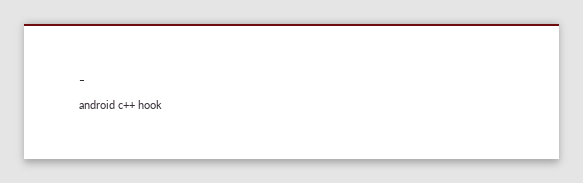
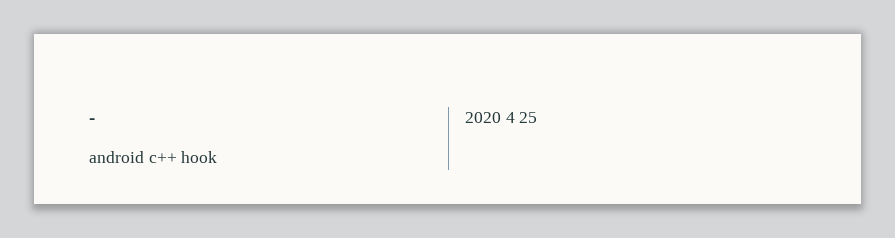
+ 2020 4 25

